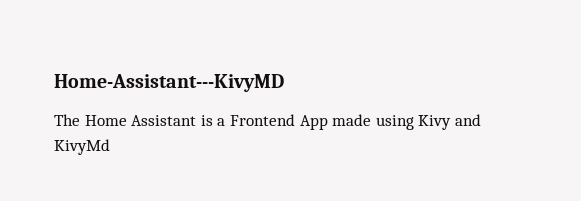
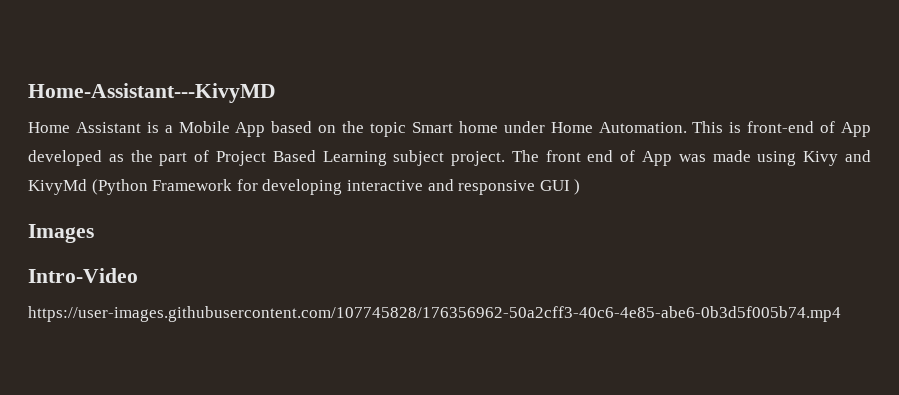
- The Home Assistant is a Frontend App made using Kivy and KivyMd
+ Home Assistant is a Mobile App based on the topic Smart home under Home Automation. This is front-end of App developed as the part of Project Based Learning subject project. The front end of App was made using Kivy and KivyMd (Python Framework for developing interactive and responsive GUI )
+ Images
+ Intro-Video
+ https://user-images.githubusercontent.com/107745828/176356962-50a2cff3-40c6-4e85-abe6-0b3d5f005b74.mp4

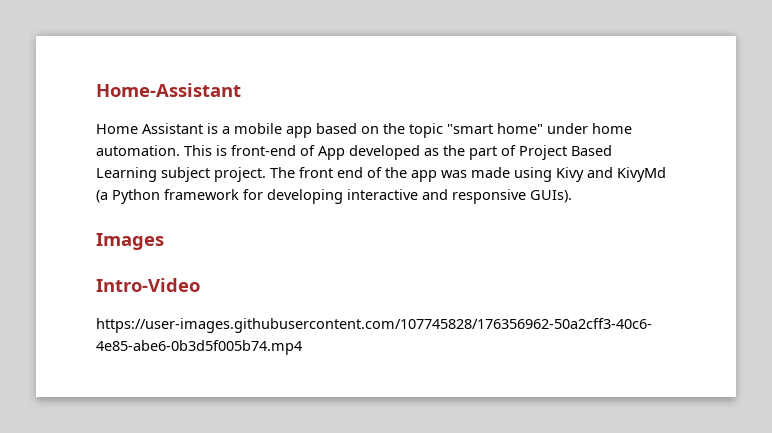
- Home-Assistant---KivyMD
+ Home-Assistant
- Home Assistant is a Mobile App based on the topic Smart home under Home Automation.
+ Home Assistant is a mobile app based on the topic "smart home" under home automation.
- The front end of App was made using Kivy and KivyMd (Python Framework for developing interactive and responsive GUI )
+ The front end of the app was made using Kivy and KivyMd (a Python framework for developing interactive and responsive GUIs).

